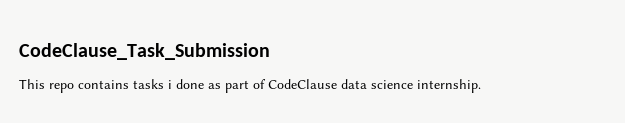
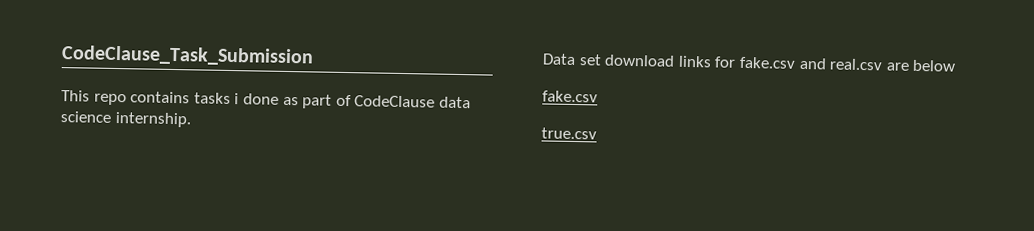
+ Data set download links for fake.csv and real.csv are below
+ fake.csv
+ true.csv

